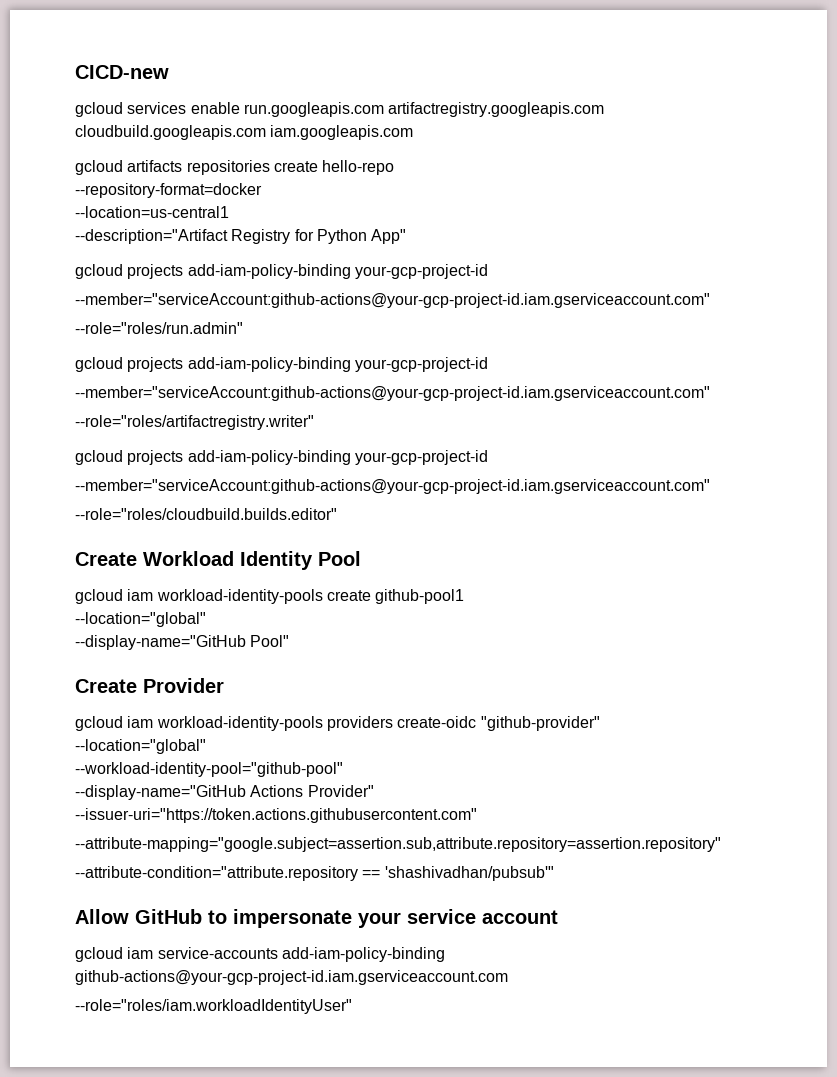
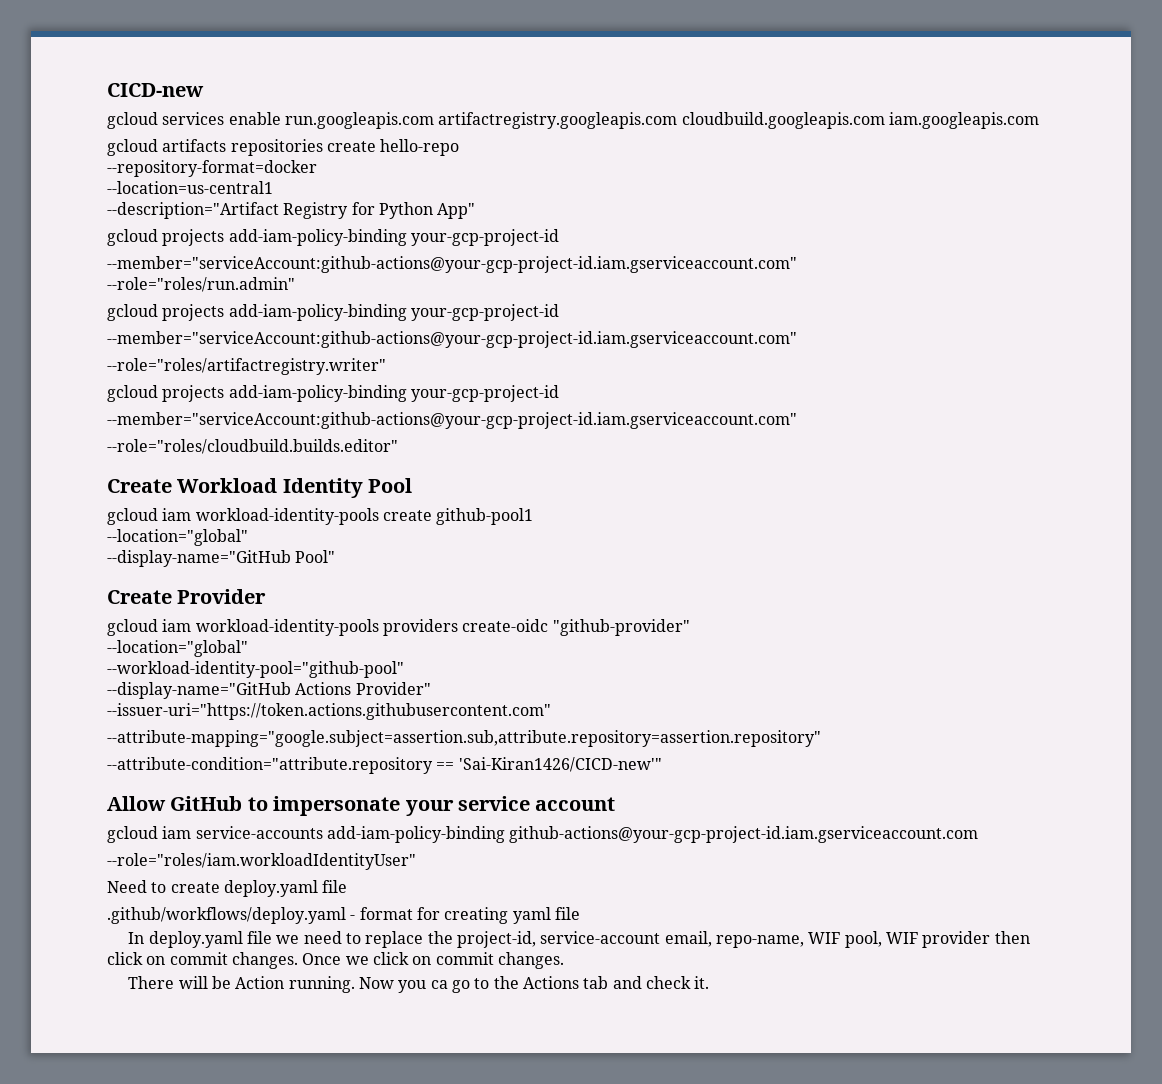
- --attribute-condition="attribute.repository == 'shashivadhan/pubsub'"
+ --attribute-condition="attribute.repository == 'Sai-Kiran1426/CICD-new'"
+ Need to create deploy.yaml file
+ .github/workflows/deploy.yaml - format for creating yaml file
+ In deploy.yaml file we need to replace the project-id, service-account email, repo-name, WIF pool, WIF provider then click on commit changes. Once we click on commit changes.
+ There will be Action running. Now you ca go to the Actions tab and check it.

